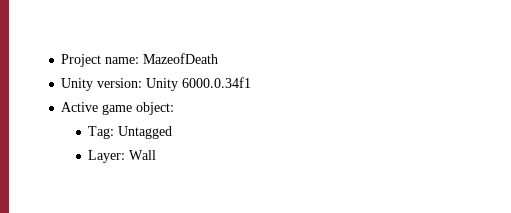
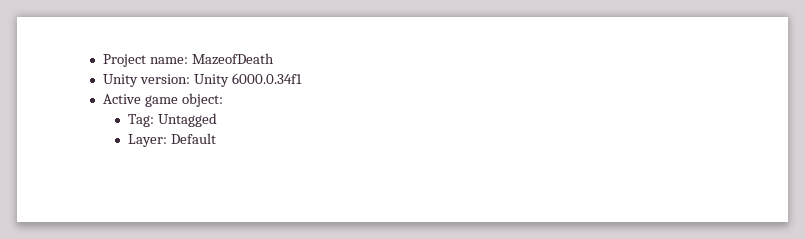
- Layer: Wall
+ Layer: Default

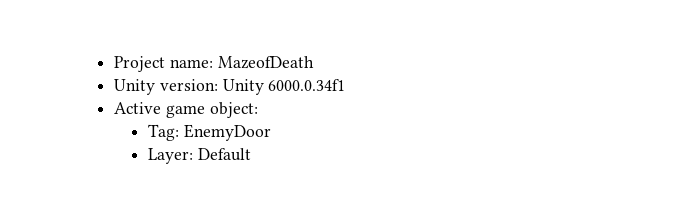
- Tag: Untagged
+ Tag: EnemyDoor

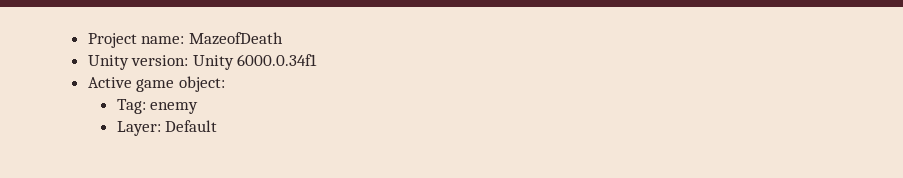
- Tag: EnemyDoor
+ Tag: enemy

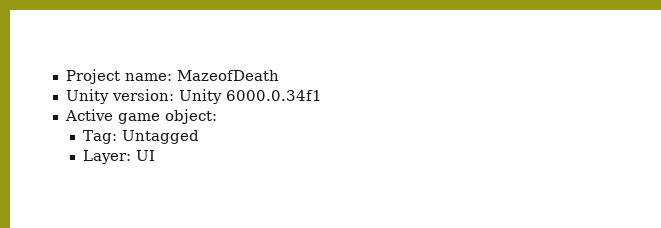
- Tag: enemy
+ Tag: Untagged
- Layer: Default
+ Layer: UI

